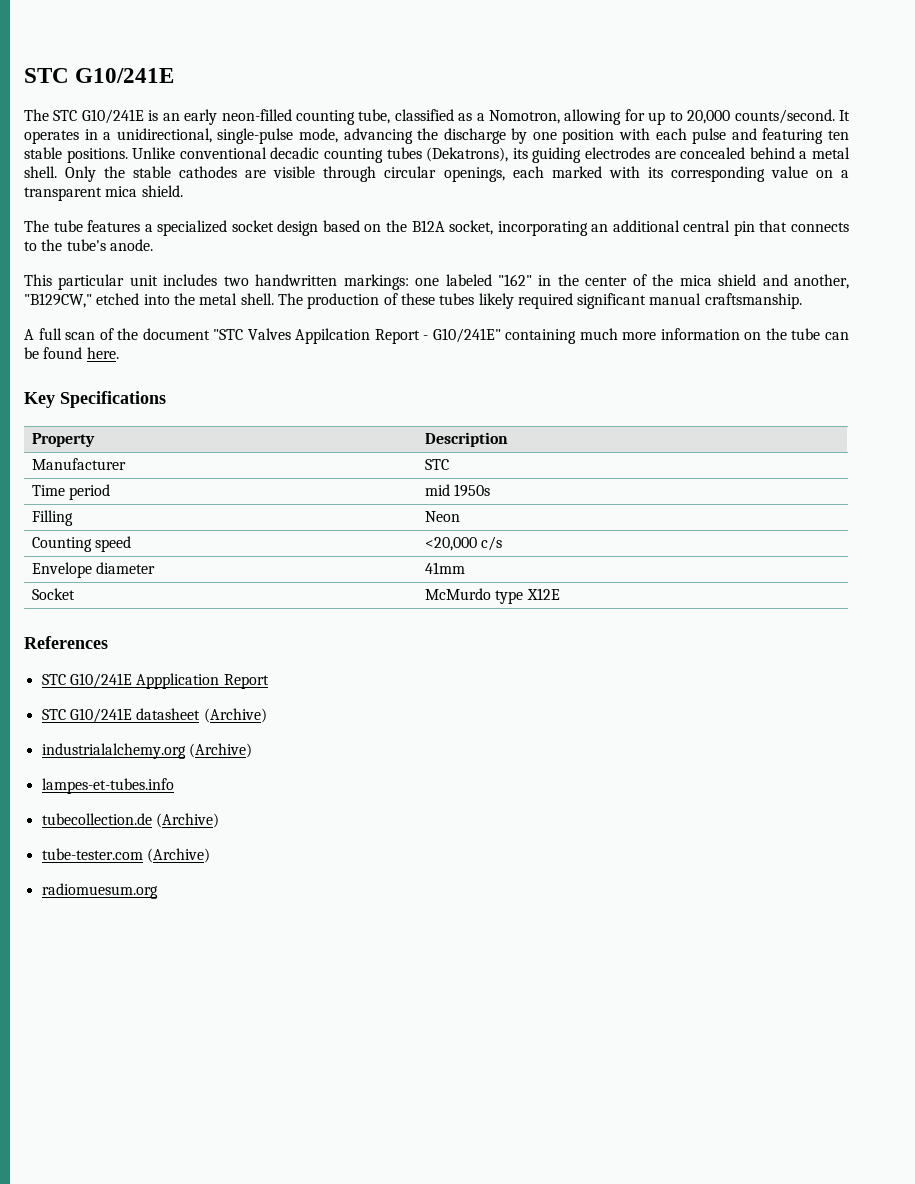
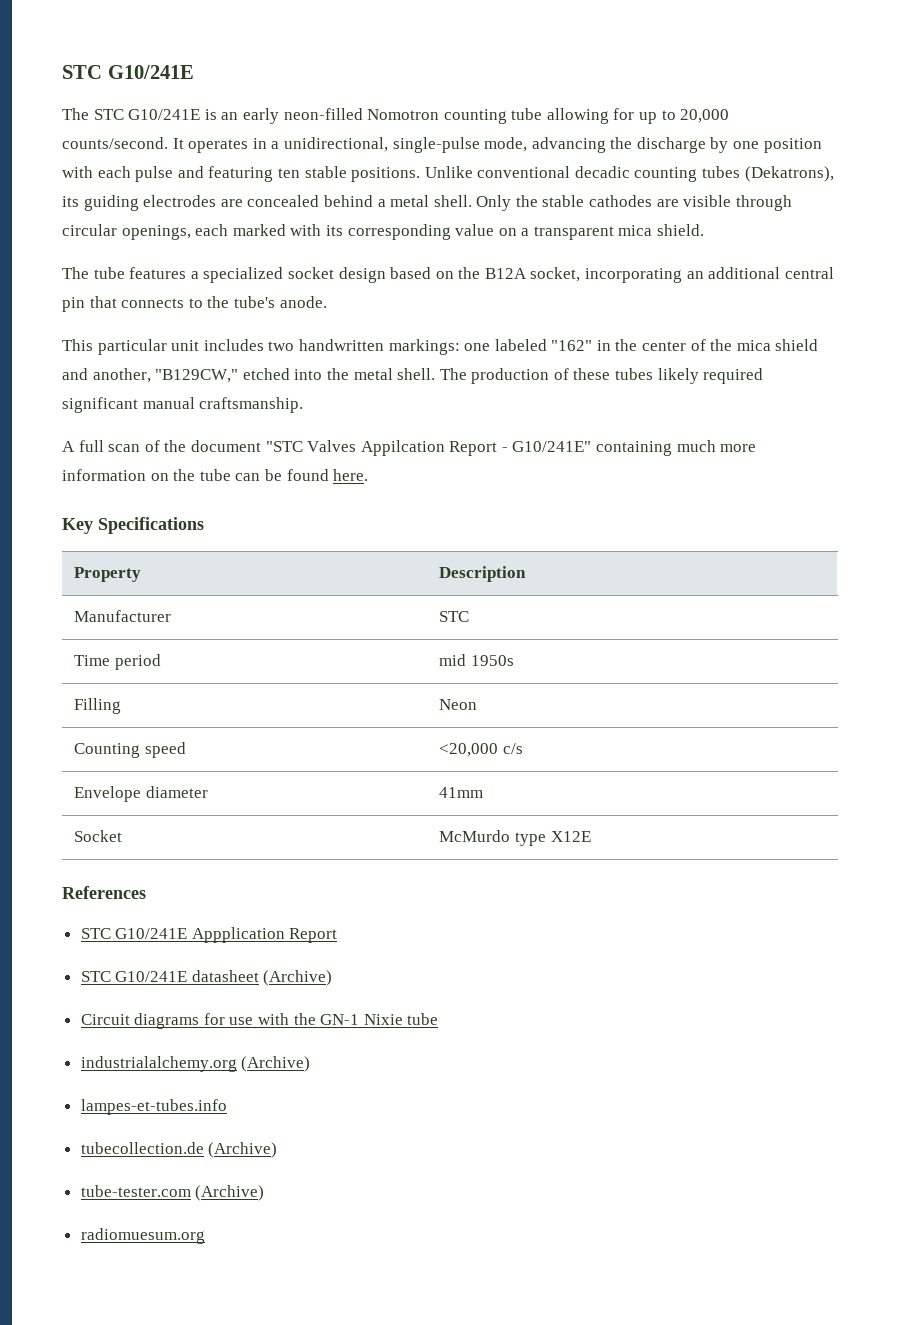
- The STC G10/241E is an early neon-filled counting tube, classified as a Nomotron, allowing for up to 20,000 counts/second.
+ The STC G10/241E is an early neon-filled Nomotron counting tube allowing for up to 20,000 counts/second.
+ Circuit diagrams for use with the GN-1 Nixie tube

